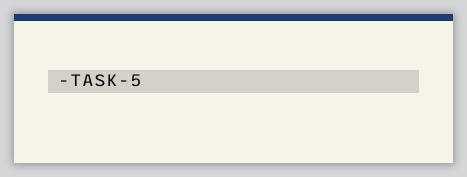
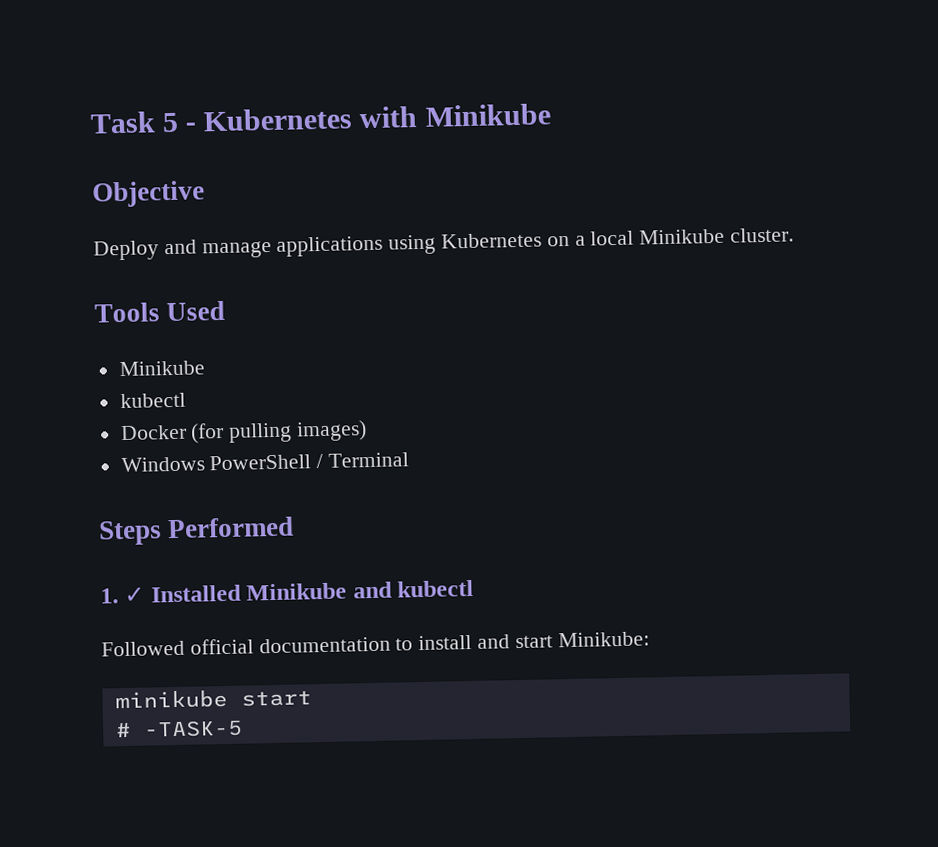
- -TASK-5
+ Task 5 - Kubernetes with Minikube
+ Objective
+ Deploy and manage applications using Kubernetes on a local Minikube cluster.
+ Tools Used
+ Minikube
+ kubectl
+ Docker (for pulling images)
+ Windows PowerShell / Terminal
+ Steps Performed
+ 1. ✓ Installed Minikube and kubectl
+ Followed official documentation to install and start Minikube:
+ minikube start
+ # -TASK-5

